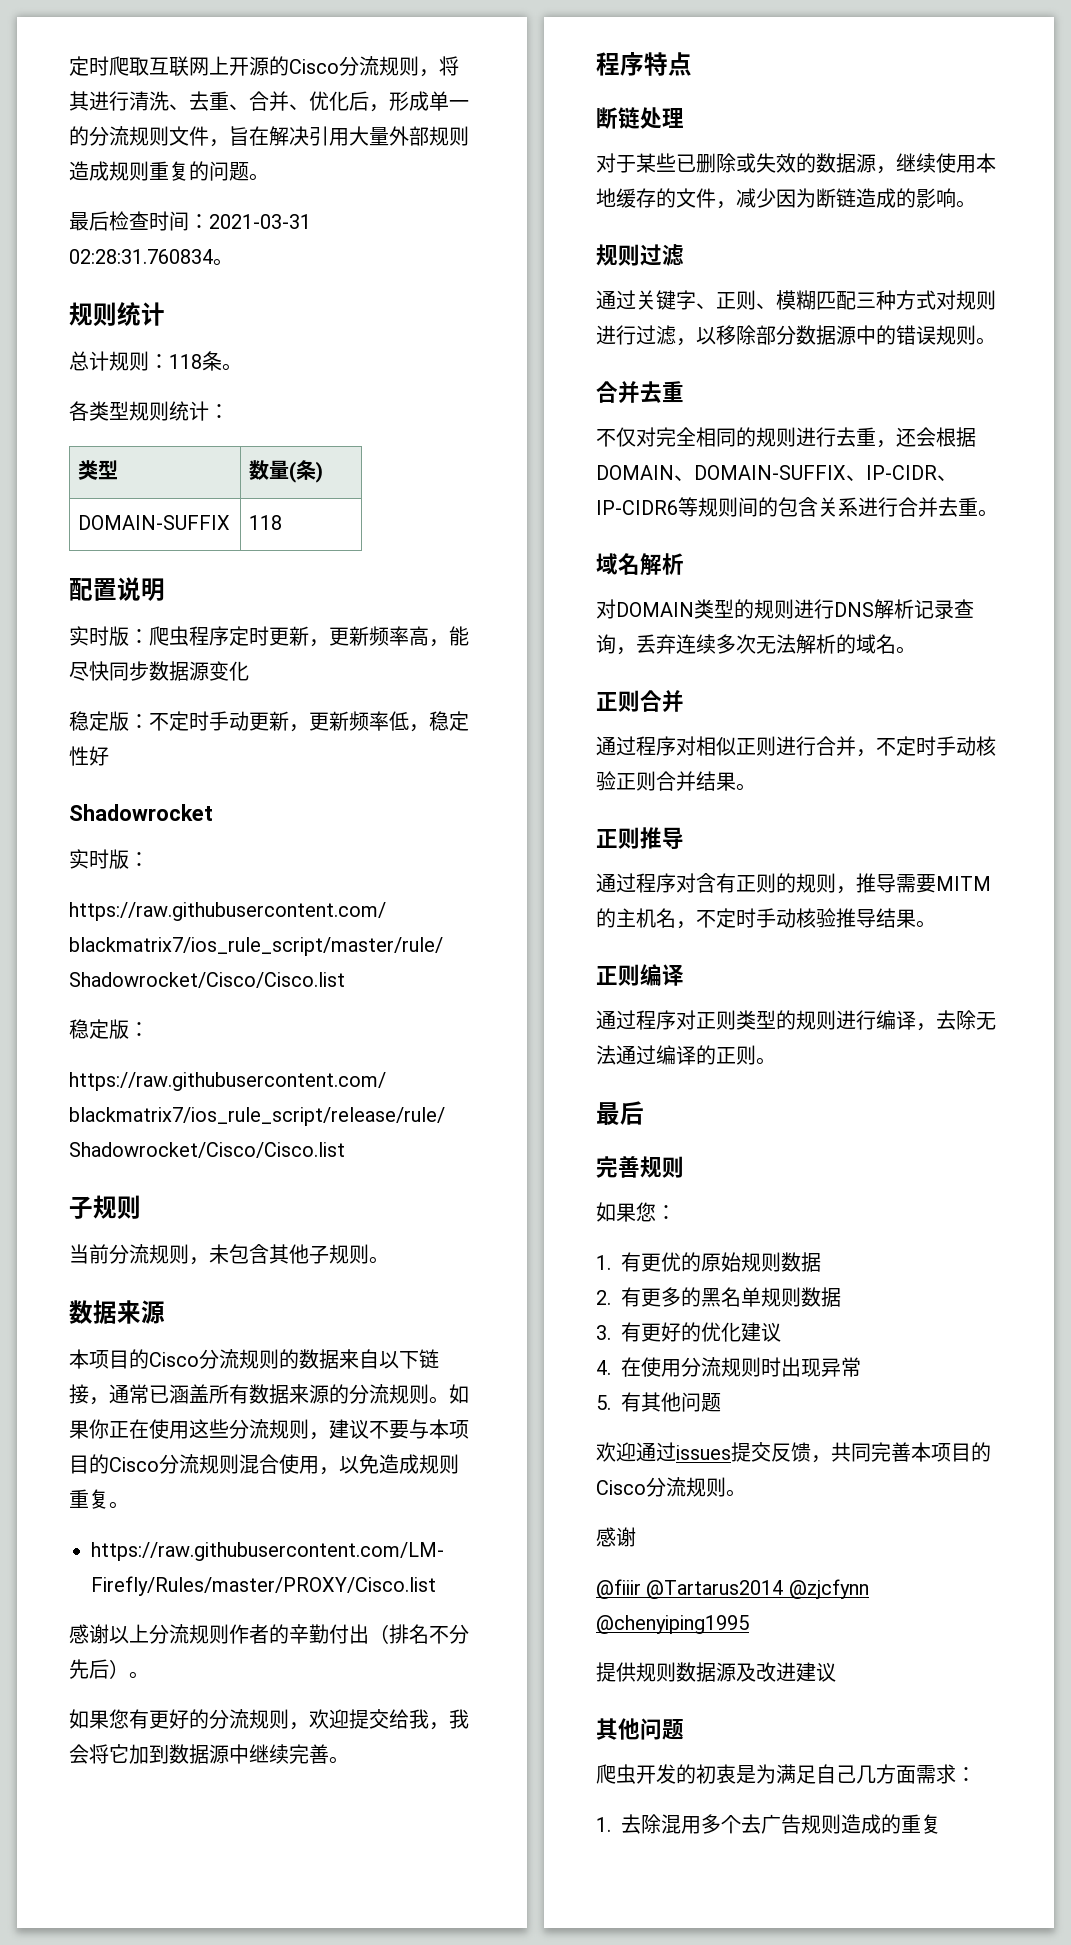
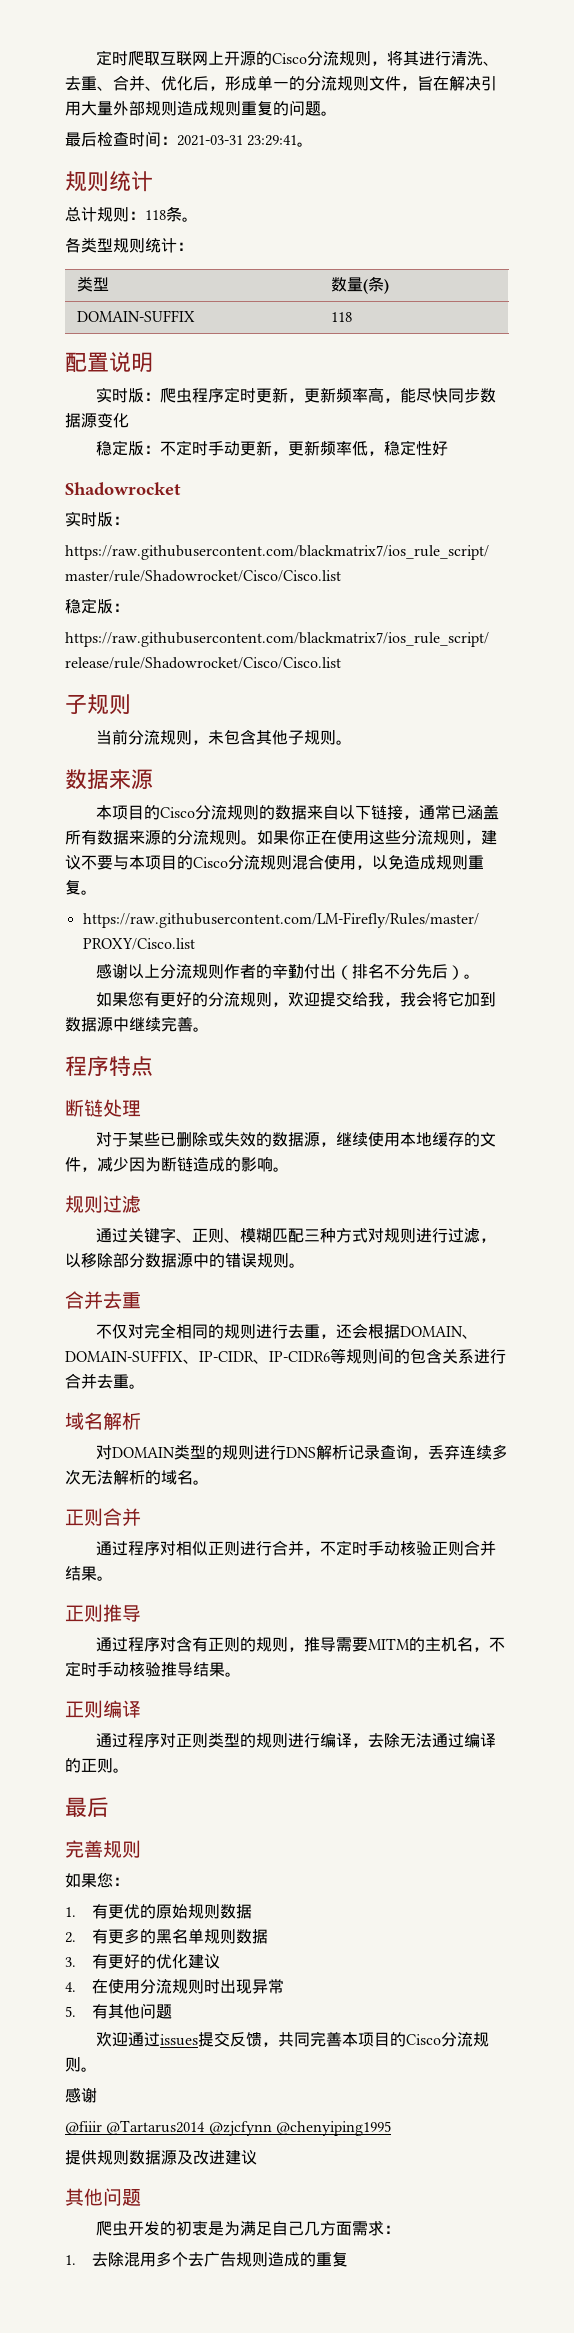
- 最后检查时间：2021-03-31 02:28:31.760834。
+ 最后检查时间：2021-03-31 23:29:41。

